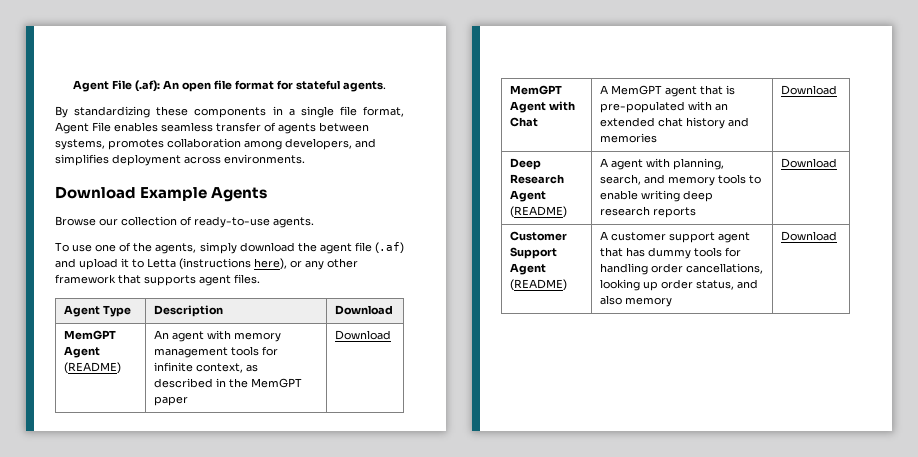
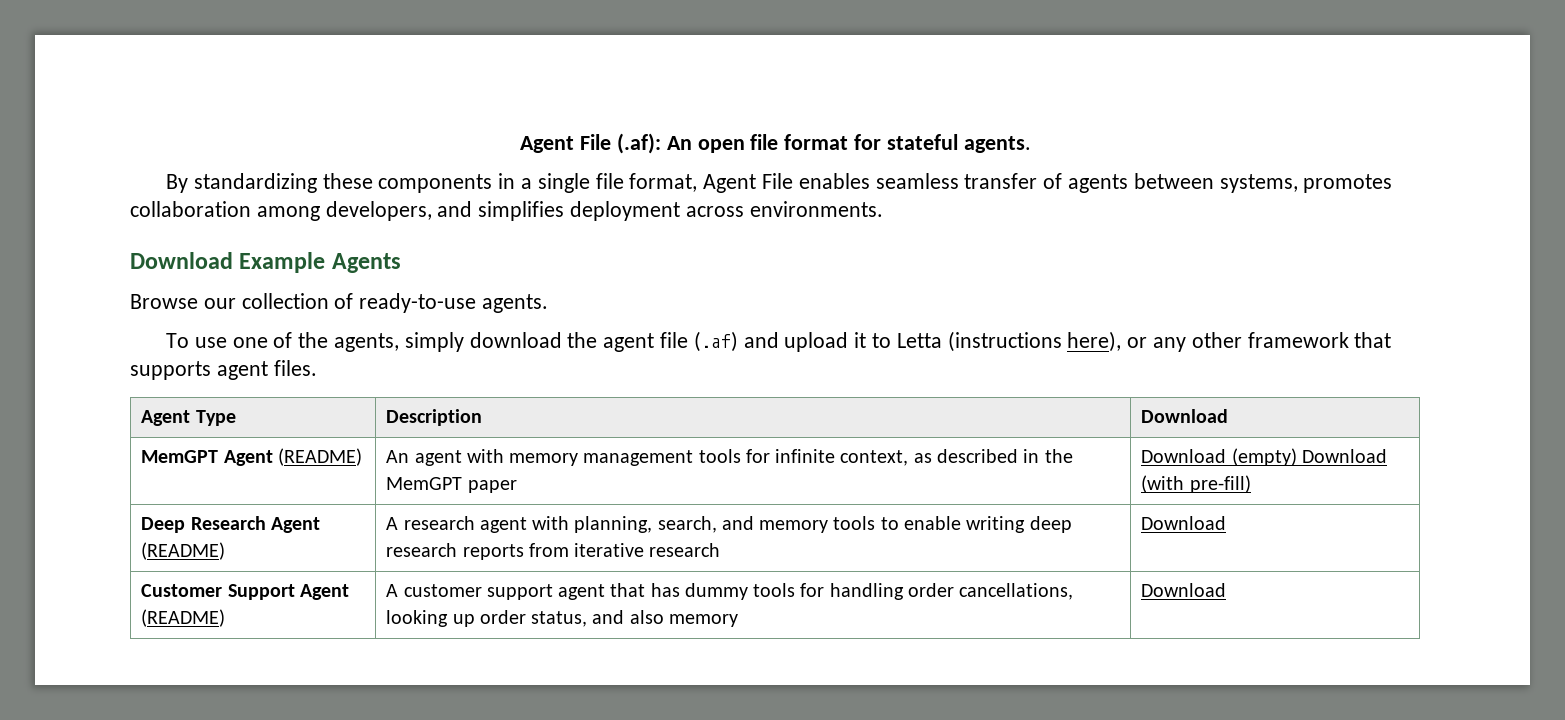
- MemGPT Agent (README) | An agent with memory management tools for infinite context, as described in the MemGPT paper | Download
- MemGPT Agent with Chat | A MemGPT agent that is pre-populated with an extended chat history and memories | Download
+ MemGPT Agent (README) | An agent with memory management tools for infinite context, as described in the MemGPT paper | Download (empty) Download (with pre-fill)
- Deep Research Agent (README) | A agent with planning, search, and memory tools to enable writing deep research reports | Download
+ Deep Research Agent (README) | A research agent with planning, search, and memory tools to enable writing deep research reports from iterative research | Download

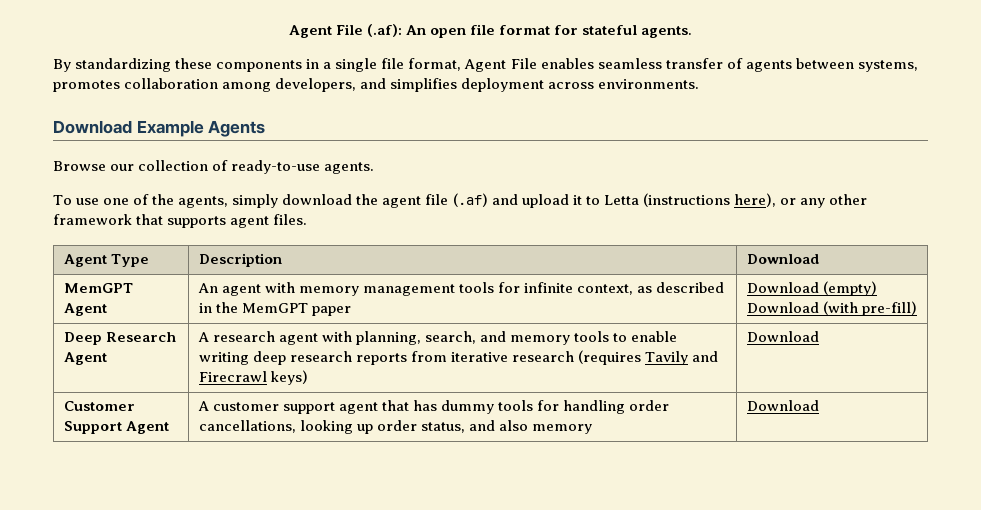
- MemGPT Agent (README) | An agent with memory management tools for infinite context, as described in the MemGPT paper | Download (empty) Download (with pre-fill)
+ MemGPT Agent | An agent with memory management tools for infinite context, as described in the MemGPT paper | Download (empty) Download (with pre-fill)
- Deep Research Agent (README) | A research agent with planning, search, and memory tools to enable writing deep research reports from iterative research | Download
+ Deep Research Agent | A research agent with planning, search, and memory tools to enable writing deep research reports from iterative research (requires Tavily and Firecrawl keys) | Download
- Customer Support Agent (README) | A customer support agent that has dummy tools for handling order cancellations, looking up order status, and also memory | Download
+ Customer Support Agent | A customer support agent that has dummy tools for handling order cancellations, looking up order status, and also memory | Download

